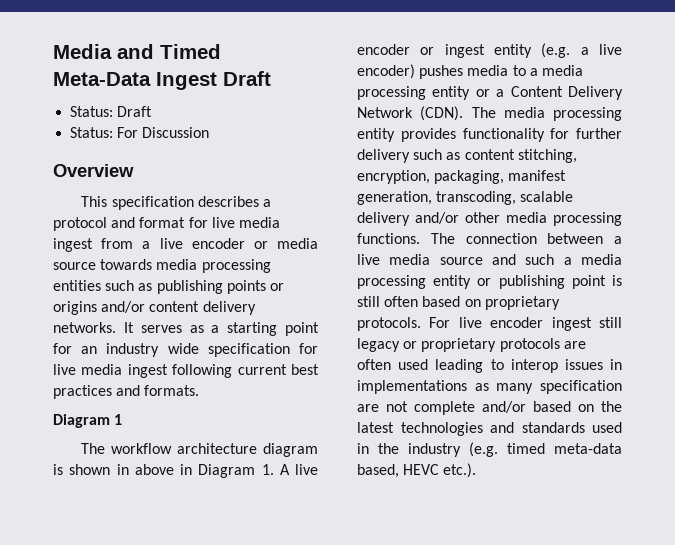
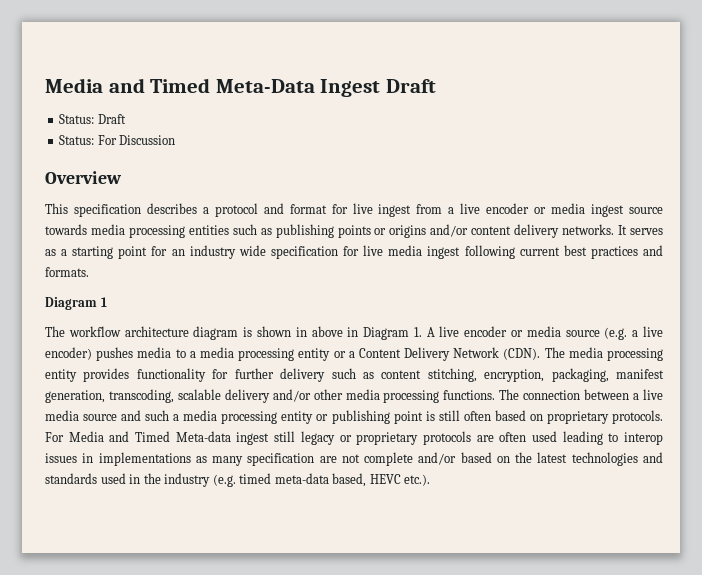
- This specification describes a protocol and format for live media ingest from a live encoder or media source towards media processing entities such as publishing points or origins and/or content delivery networks.
+ This specification describes a protocol and format for live ingest from a live encoder or media ingest source towards media processing entities such as publishing points or origins and/or content delivery networks.
- The workflow architecture diagram is shown in above in Diagram 1. A live encoder or ingest entity (e.g. a live encoder) pushes media to a media processing entity or a Content Delivery Network (CDN).
+ The workflow architecture diagram is shown in above in Diagram 1. A live encoder or media source (e.g. a live encoder) pushes media to a media processing entity or a Content Delivery Network (CDN).
- For live encoder ingest still legacy or proprietary protocols are often used leading to interop issues in implementations as many specification are not complete and/or based on the latest technologies and standards used in the industry (e.g. timed meta-data based, HEVC etc.).
+ For Media and Timed Meta-data ingest still legacy or proprietary protocols are often used leading to interop issues in implementations as many specification are not complete and/or based on the latest technologies and standards used in the industry (e.g. timed meta-data based, HEVC etc.).

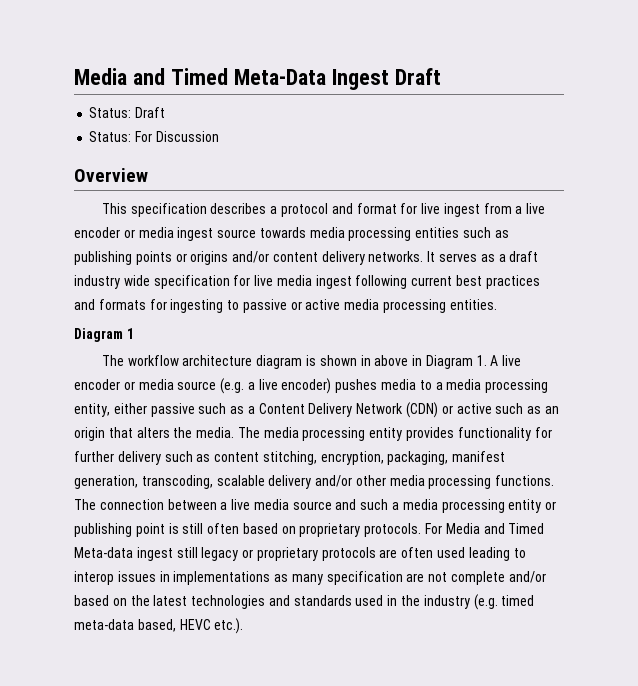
- It serves as a starting point for an industry wide specification for live media ingest following current best practices and formats.
+ It serves as a draft industry wide specification for live media ingest following current best practices and formats for ingesting to passive or active media processing entities.
- The workflow architecture diagram is shown in above in Diagram 1. A live encoder or media source (e.g. a live encoder) pushes media to a media processing entity or a Content Delivery Network (CDN).
+ The workflow architecture diagram is shown in above in Diagram 1. A live encoder or media source (e.g. a live encoder) pushes media to a media processing entity, either passive such as a Content Delivery Network (CDN) or active such as an origin that alters the media.

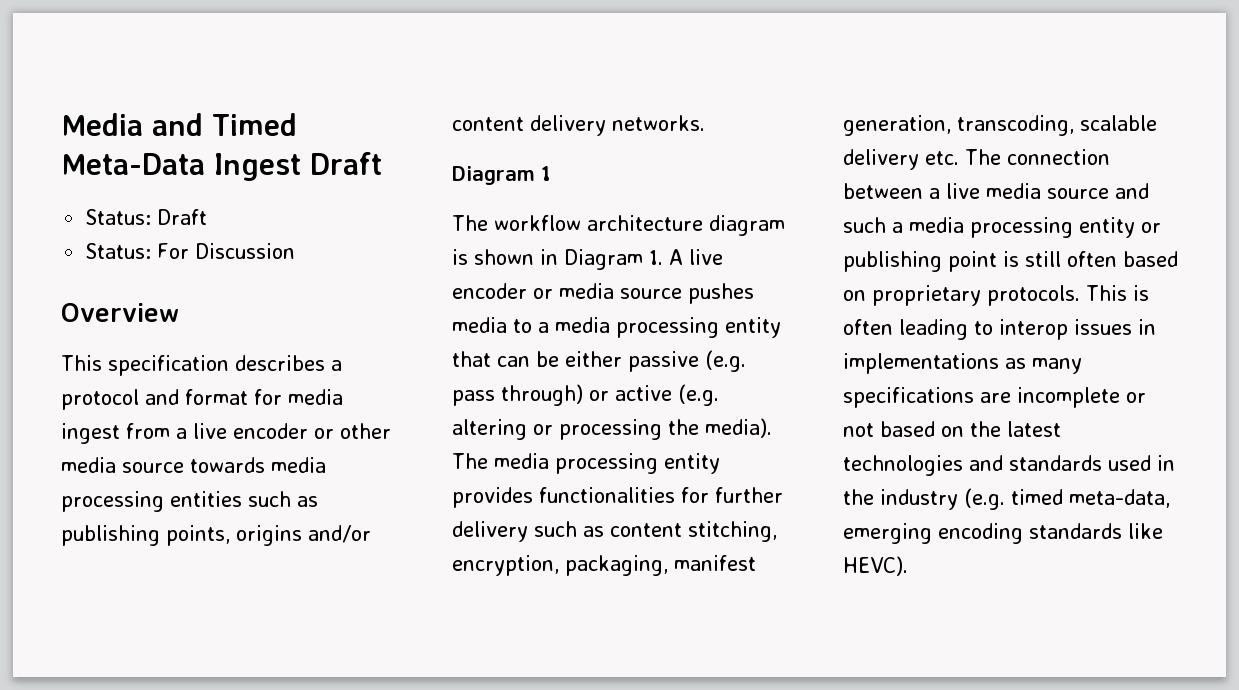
- This specification describes a protocol and format for live ingest from a live encoder or media ingest source towards media processing entities such as publishing points or origins and/or content delivery networks. It serves as a draft industry wide specification for live media ingest following current best practices and formats for ingesting to passive or active media processing entities.
+ This specification describes a protocol and format for media ingest from a live encoder or other media source towards media processing entities such as publishing points, origins and/or content delivery networks.
- The workflow architecture diagram is shown in above in Diagram 1. A live encoder or media source (e.g. a live encoder) pushes media to a media processing entity, either passive such as a Content Delivery Network (CDN) or active such as an origin that alters the media.
+ The workflow architecture diagram is shown in Diagram 1. A live encoder or media source pushes media to a media processing entity that can be either passive (e.g. pass through) or active (e.g. altering or processing the media).
- The media processing entity provides functionality for further delivery such as content stitching, encryption, packaging, manifest generation, transcoding, scalable delivery and/or other media processing functions. The connection between a live media source and such a media processing entity or publishing point is still often based on proprietary protocols.
+ The media processing entity provides functionalities for further delivery such as content stitching, encryption, packaging, manifest generation, transcoding, scalable delivery etc. The connection between a live media source and such a media processing entity or publishing point is still often based on proprietary protocols.
- For Media and Timed Meta-data ingest still legacy or proprietary protocols are often used leading to interop issues in implementations as many specification are not complete and/or based on the latest technologies and standards used in the industry (e.g. timed meta-data based, HEVC etc.).
+ This is often leading to interop issues in implementations as many specifications are incomplete or not based on the latest technologies and standards used in the industry (e.g. timed meta-data, emerging encoding standards like HEVC).

